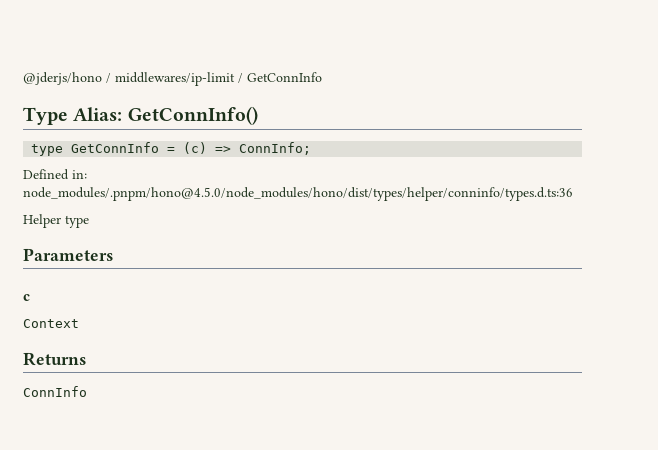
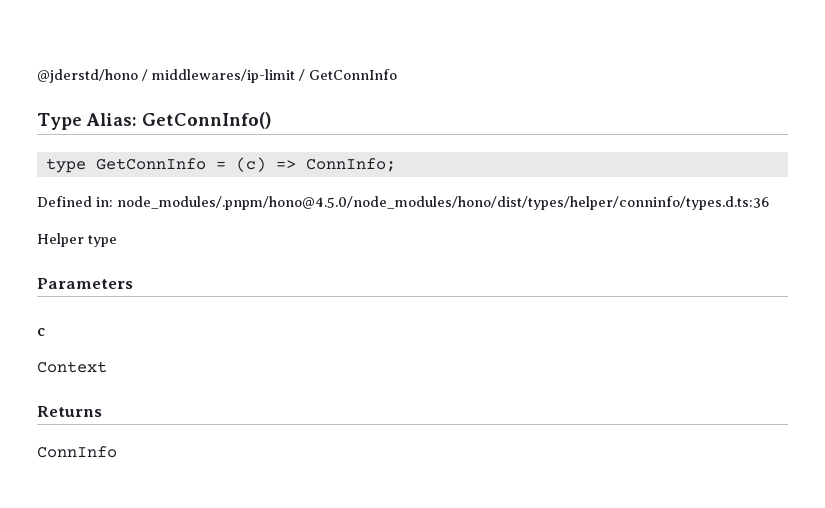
- @jderjs/hono / middlewares/ip-limit / GetConnInfo
+ @jderstd/hono / middlewares/ip-limit / GetConnInfo

